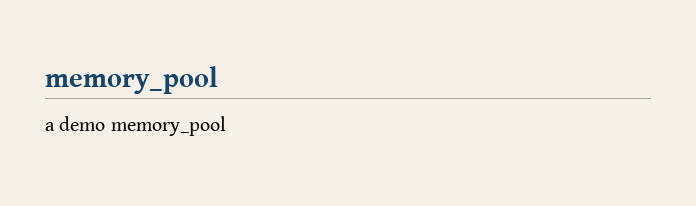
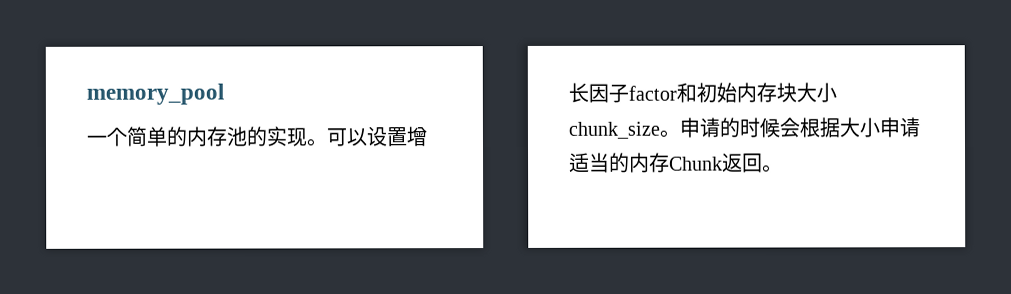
- a demo memory_pool
+ 一个简单的内存池的实现。可以设置增长因子factor和初始内存块大小chunk_size。申请的时候会根据大小申请适当的内存Chunk返回。

